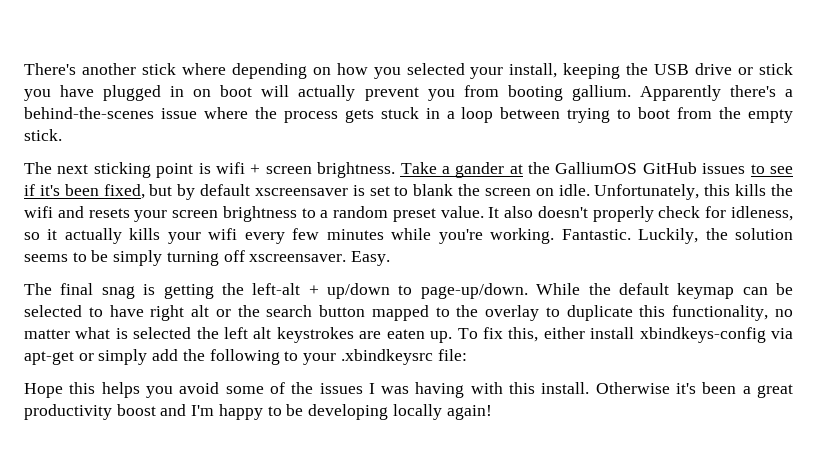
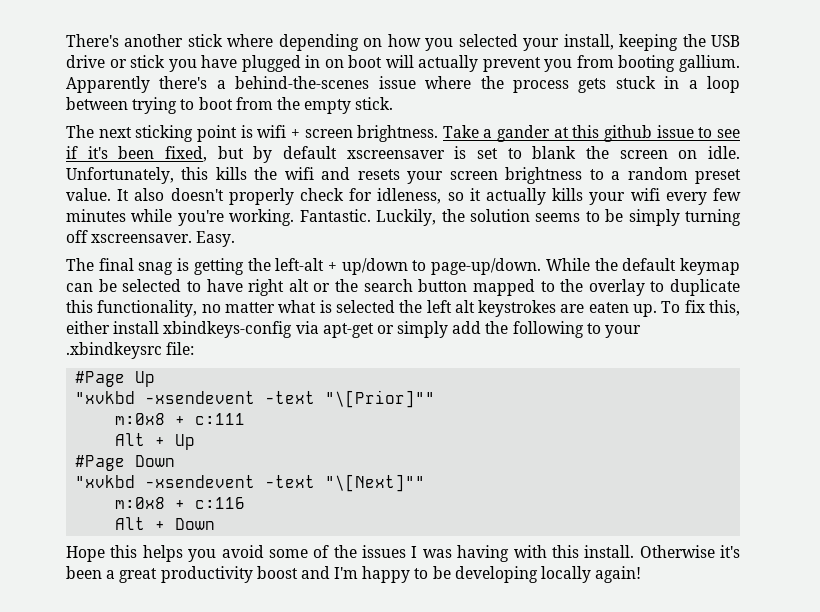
- Take a gander at the GalliumOS GitHub issues to see if it's been fixed, but by default xscreensaver is set to blank the screen on idle.
+ Take a gander at this github issue to see if it's been fixed, but by default xscreensaver is set to blank the screen on idle.
+ #Page Up
+ "xvkbd -xsendevent -text "\[Prior]""
+ m:0x8 + c:111
+ Alt + Up
+ #Page Down
+ "xvkbd -xsendevent -text "\[Next]""
+ m:0x8 + c:116
+ Alt + Down

